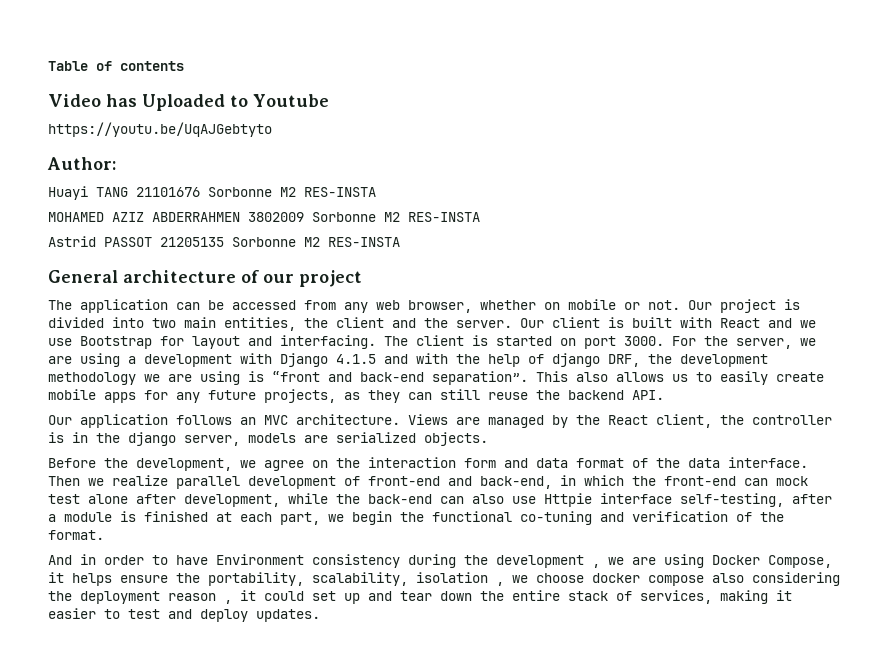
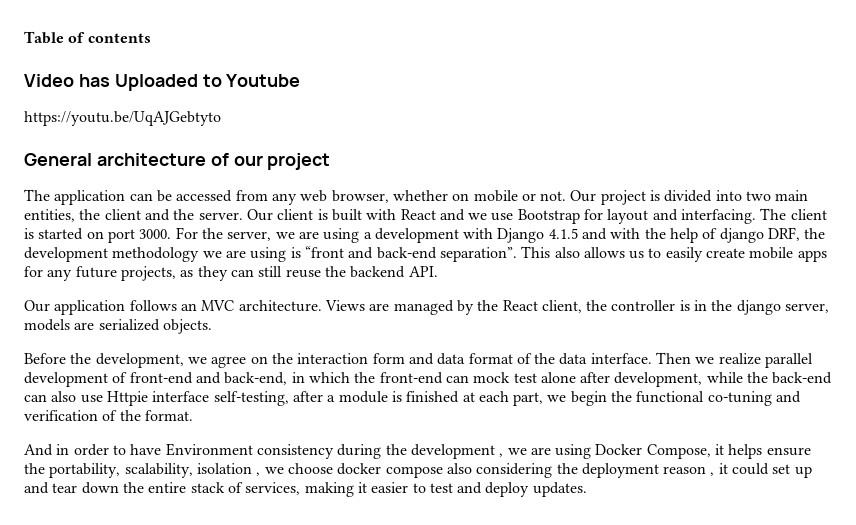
- Author:
- Huayi TANG 21101676 Sorbonne M2 RES-INSTA
- MOHAMED AZIZ ABDERRAHMEN 3802009 Sorbonne M2 RES-INSTA
- Astrid PASSOT 21205135 Sorbonne M2 RES-INSTA

